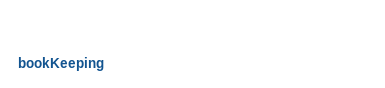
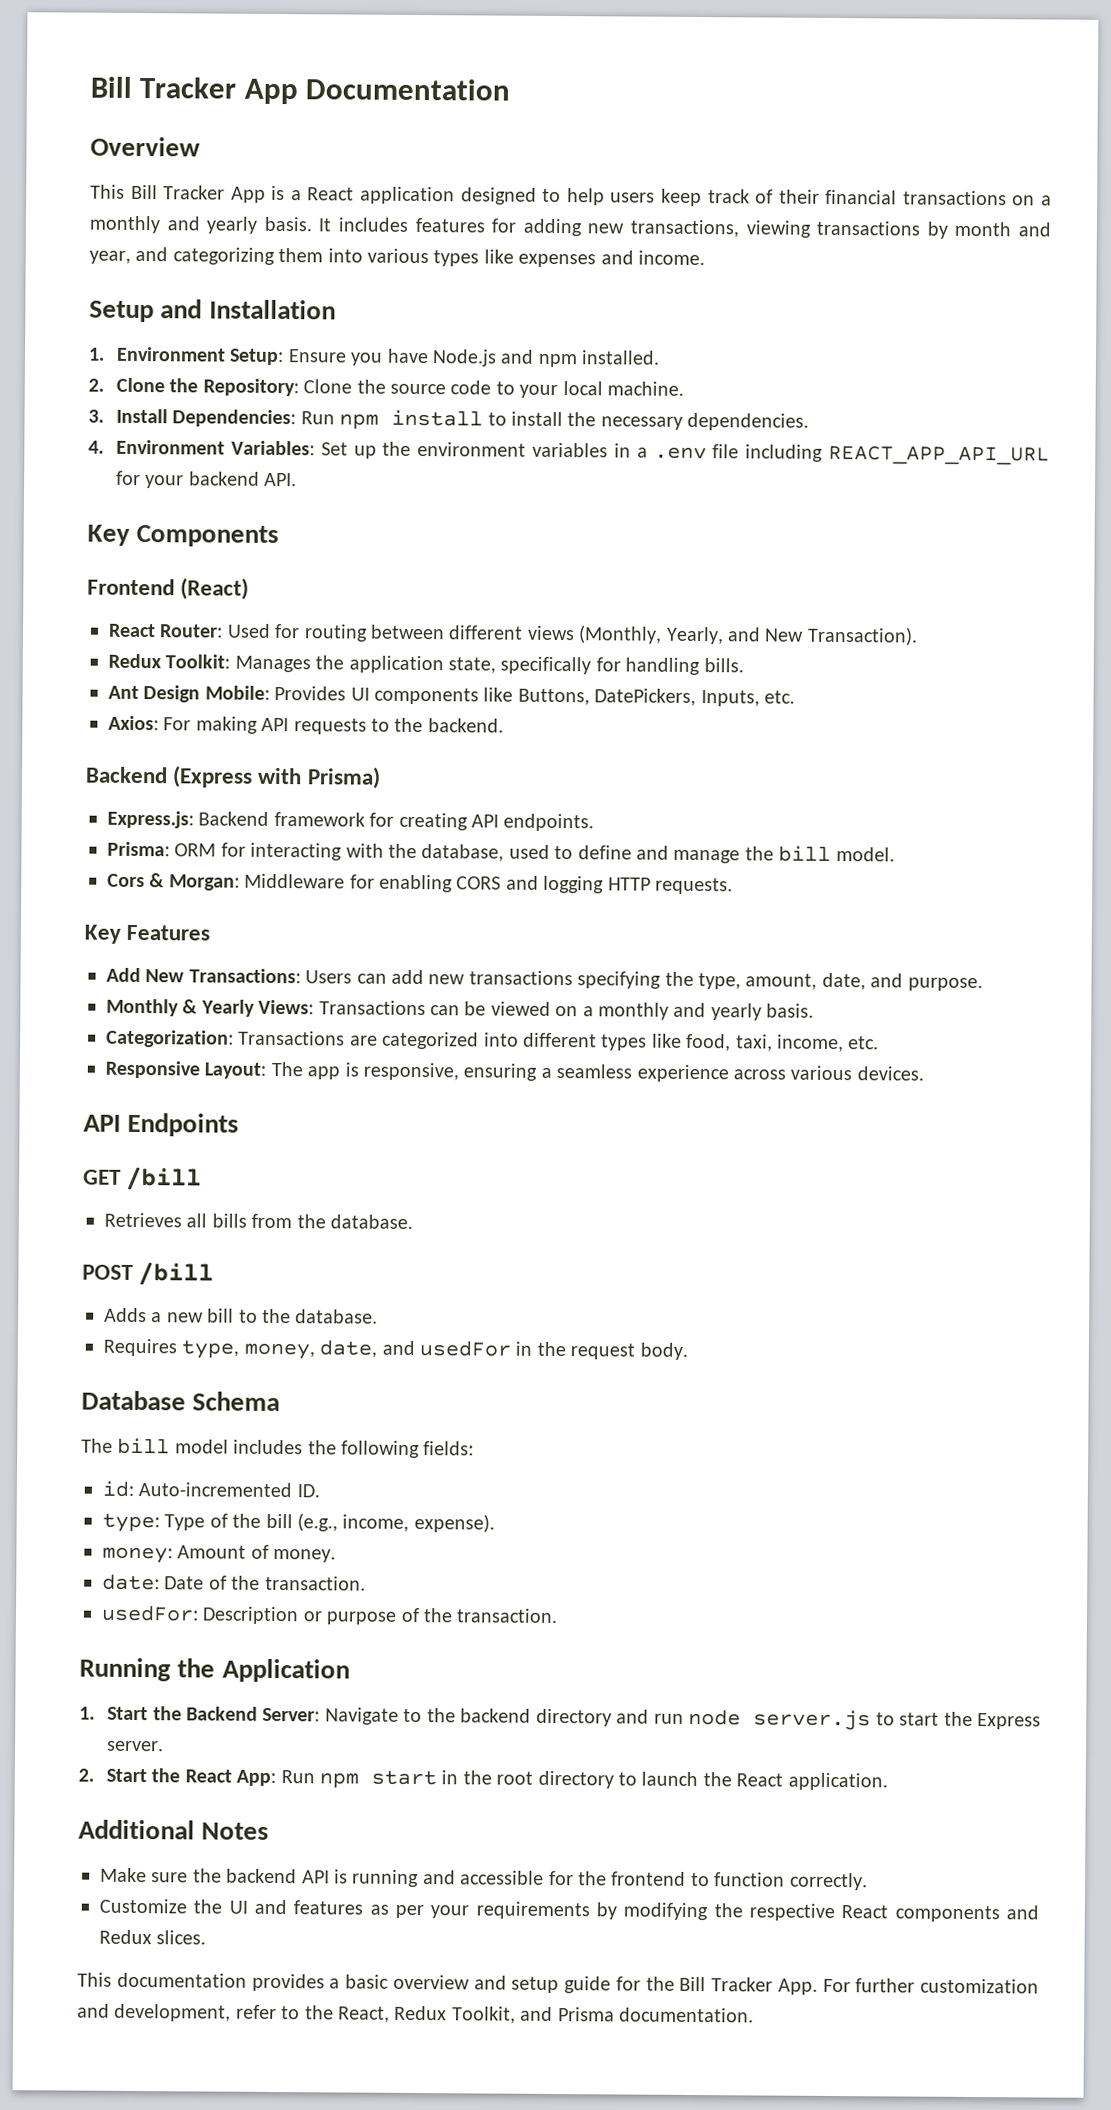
- bookKeeping
+ Bill Tracker App Documentation
+ Overview
+ This Bill Tracker App is a React application designed to help users keep track of their financial transactions on a monthly and yearly basis. It includes features for adding new transactions, viewing transactions by month and year, and categorizing them into various types like expenses and income.
+ Setup and Installation
+ 1. Environment Setup: Ensure you have Node.js and npm installed.
+ 2. Clone the Repository: Clone the source code to your local machine.
+ 3. Install Dependencies: Run npm install to install the necessary dependencies.
+ 4. Environment Variables: Set up the environment variables in a .env file including REACT_APP_API_URL for your backend API.
+ Key Components
+ Frontend (React)
+ React Router: Used for routing between different views (Monthly, Yearly, and New Transaction).
+ Redux Toolkit: Manages the application state, specifically for handling bills.
+ Ant Design Mobile: Provides UI components like Buttons, DatePickers, Inputs, etc.
+ Axios: For making API requests to the backend.
+ Backend (Express with Prisma)
+ Express.js: Backend framework for creating API endpoints.
+ Prisma: ORM for interacting with the database, used to define and manage the bill model.
+ Cors & Morgan: Middleware for enabling CORS and logging HTTP requests.
+ Key Features
+ Add New Transactions: Users can add new transactions specifying the type, amount, date, and purpose.
+ Monthly & Yearly Views: Transactions can be viewed on a monthly and yearly basis.
+ Categorization: Transactions are categorized into different types like food, taxi, income, etc.
+ Responsive Layout: The app is responsive, ensuring a seamless experience across various devices.
+ API Endpoints
+ GET /bill
+ Retrieves all bills from the database.
+ POST /bill
+ Adds a new bill to the database.
+ Requires type, money, date, and usedFor in the request body.
+ Database Schema
+ The bill model includes the following fields:
+ id: Auto-incremented ID.
+ type: Type of the bill (e.g., income, expense).
+ money: Amount of money.
+ date: Date of the transaction.
+ usedFor: Description or purpose of the transaction.
+ Running the Application
+ 1. Start the Backend Server: Navigate to the backend directory and run node server.js to start the Express server.
+ 2. Start the React App: Run npm start in the root directory to launch the React application.
+ Additional Notes
+ Make sure the backend API is running and accessible for the frontend to function correctly.
+ Customize the UI and features as per your requirements by modifying the respective React components and Redux slices.
+ This documentation provides a basic overview and setup guide for the Bill Tracker App. For further customization and development, refer to the React, Redux Toolkit, and Prisma documentation.

